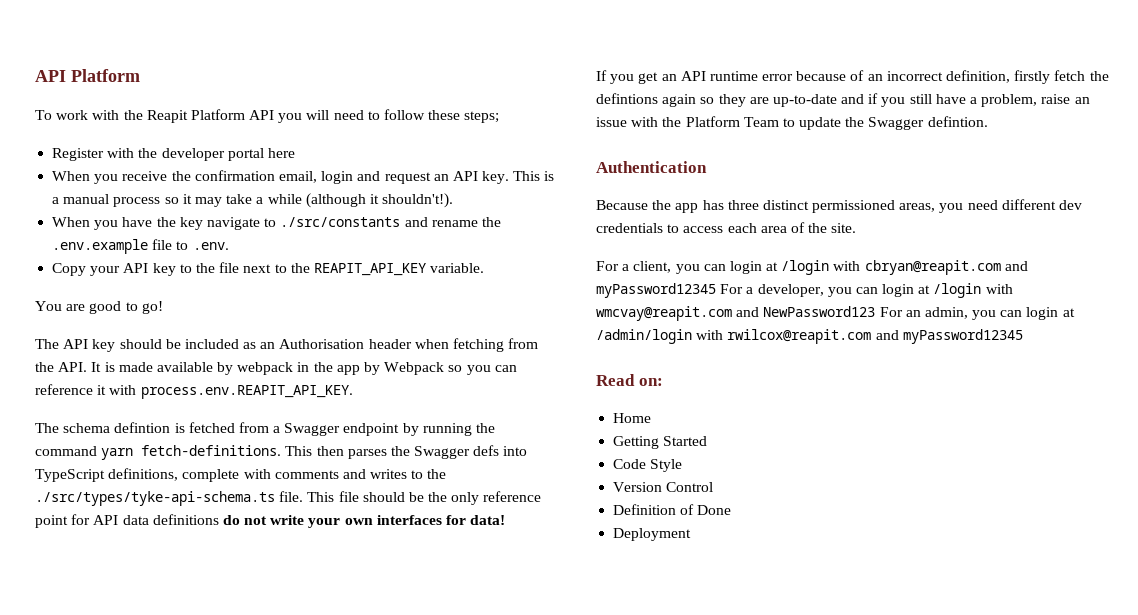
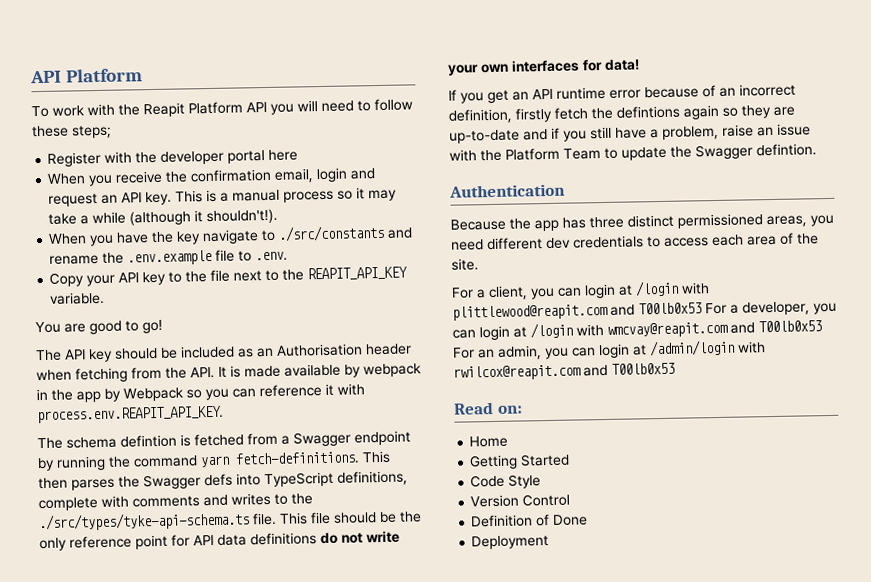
- For a client, you can login at /login with cbryan@reapit.com and myPassword12345 For a developer, you can login at /login with wmcvay@reapit.com and NewPassword123 For an admin, you can login at /admin/login with rwilcox@reapit.com and myPassword12345
+ For a client, you can login at /login with plittlewood@reapit.com and T00lb0x53 For a developer, you can login at /login with wmcvay@reapit.com and T00lb0x53 For an admin, you can login at /admin/login with rwilcox@reapit.com and T00lb0x53

